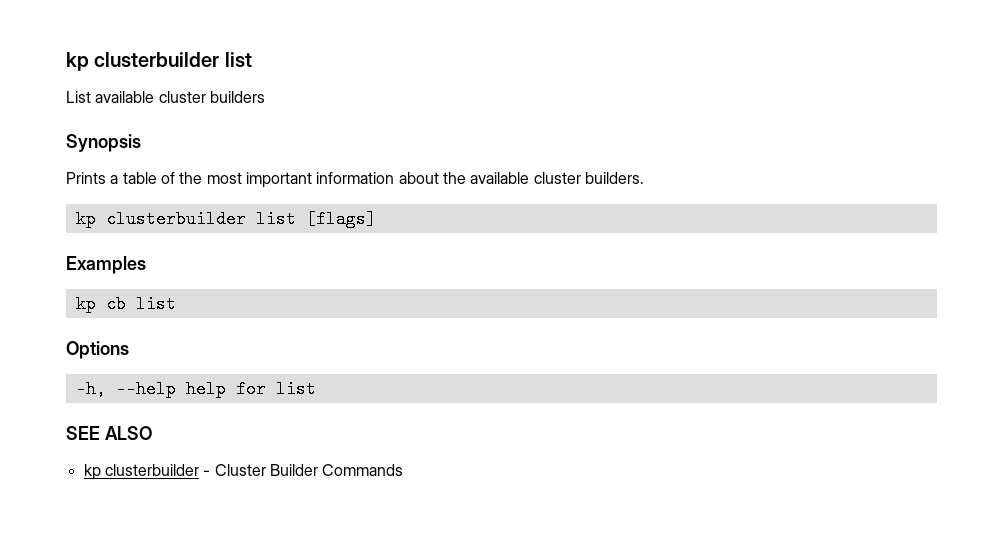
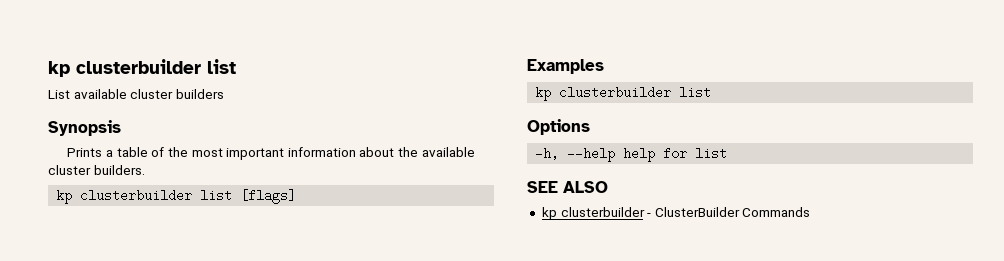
  Examples
- kp cb list
+ kp clusterbuilder list
- kp clusterbuilder - Cluster Builder Commands
+ kp clusterbuilder - ClusterBuilder Commands

